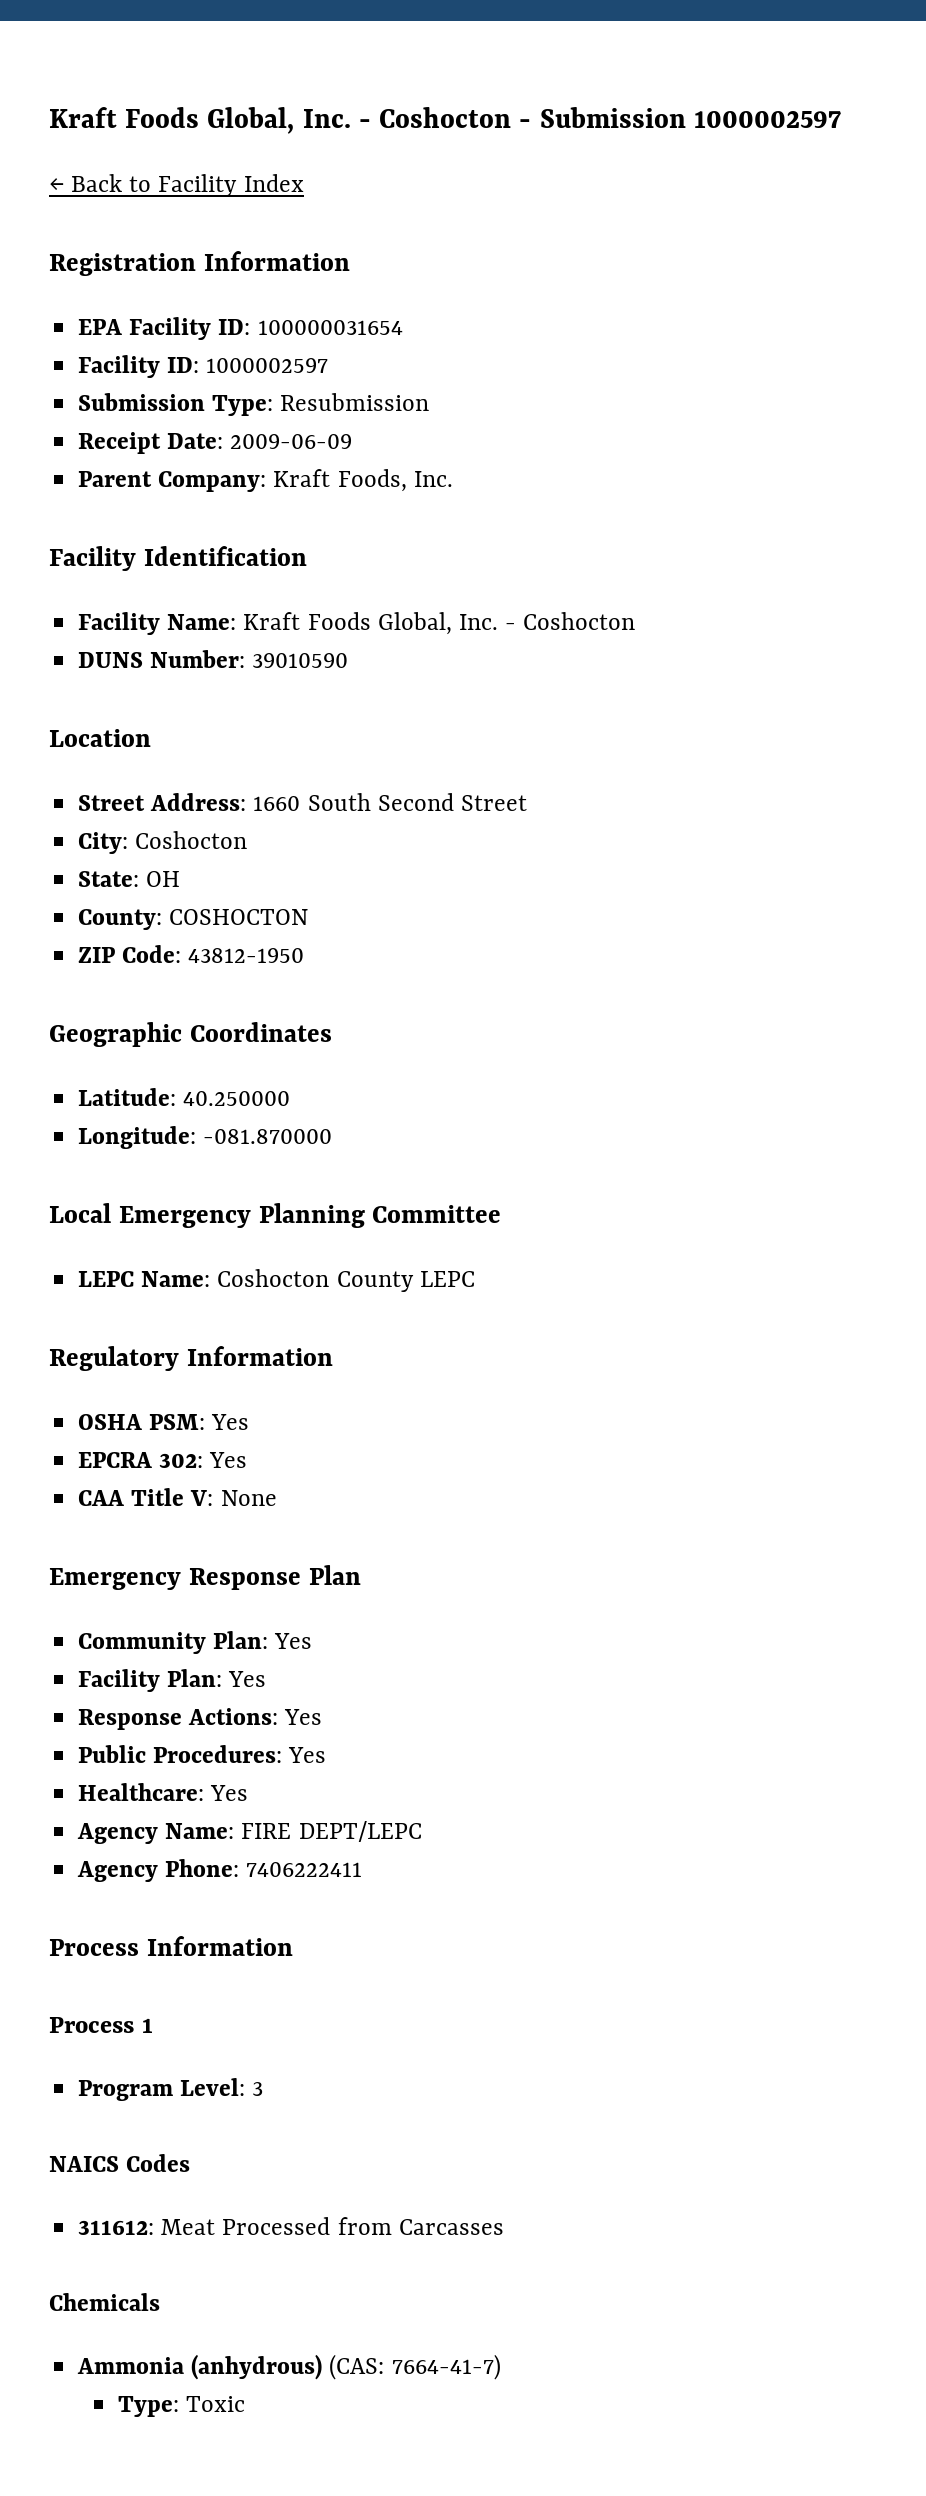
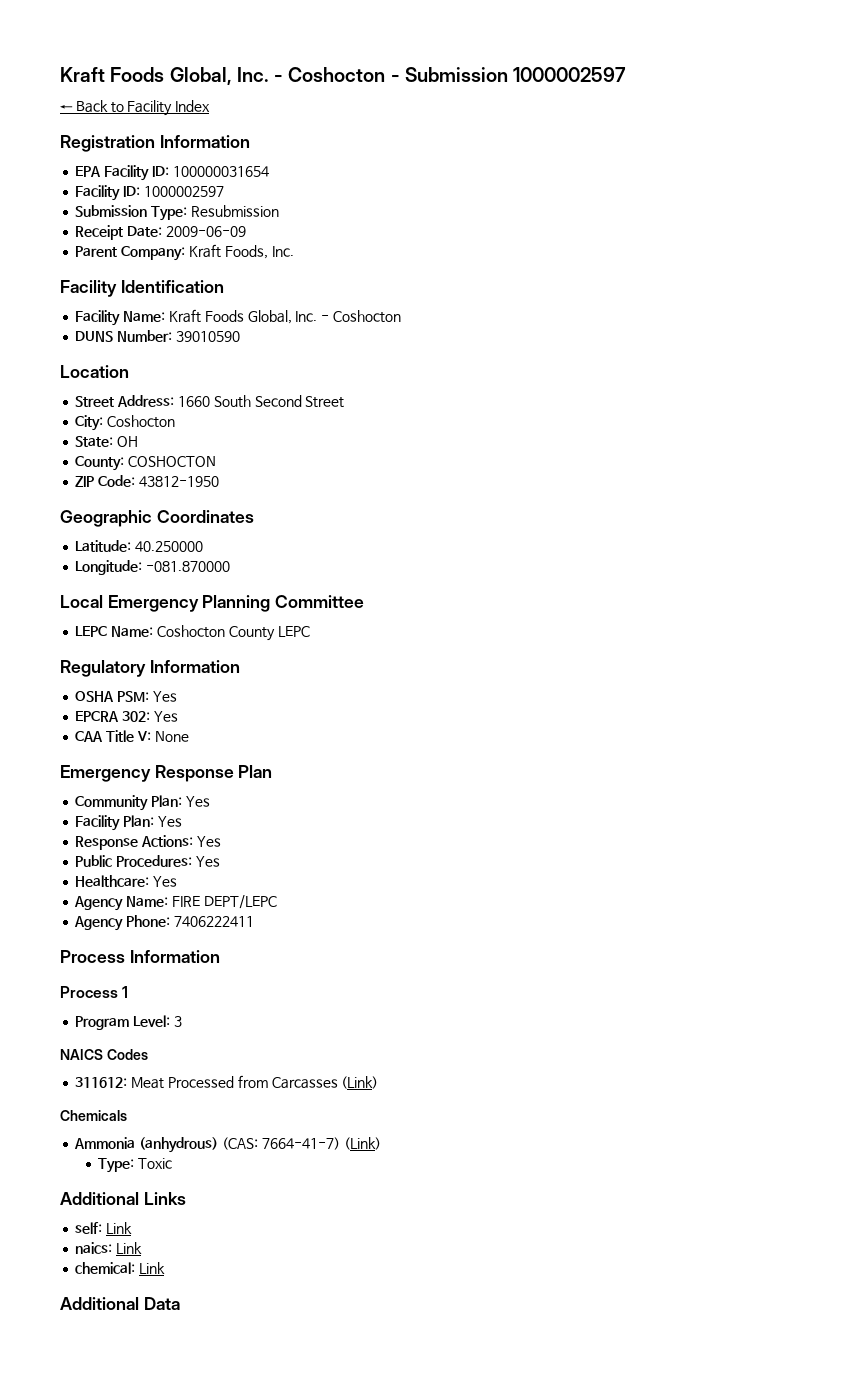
- 311612: Meat Processed from Carcasses
+ 311612: Meat Processed from Carcasses (Link)
- Ammonia (anhydrous) (CAS: 7664-41-7)
+ Ammonia (anhydrous) (CAS: 7664-41-7) (Link)
+ Additional Links
+ self: Link
+ naics: Link
+ chemical: Link
+ Additional Data

